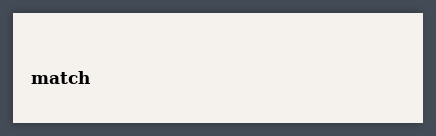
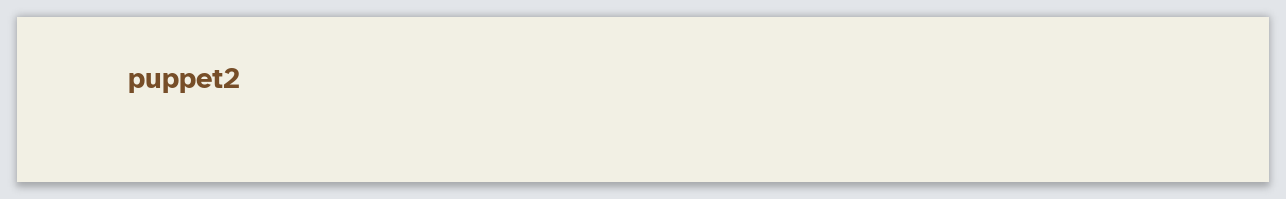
- match
+ puppet2

